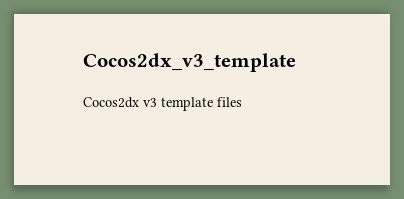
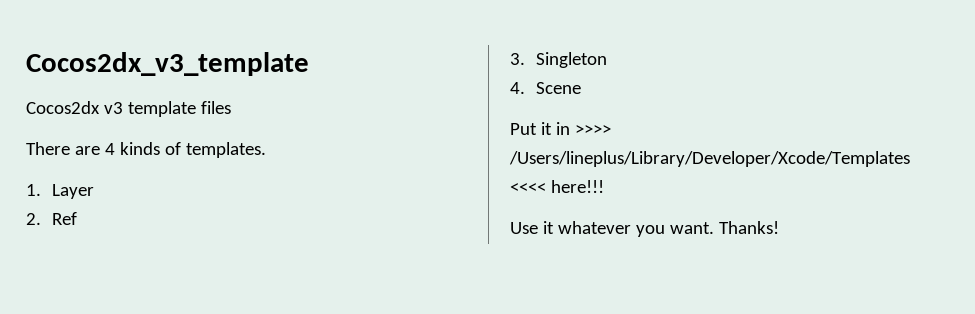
+ There are 4 kinds of templates.
+ 1. Layer
+ 2. Ref
+ 3. Singleton
+ 4. Scene
+ Put it in >>>> /Users/lineplus/Library/Developer/Xcode/Templates <<<< here!!!
+ Use it whatever you want. Thanks!

